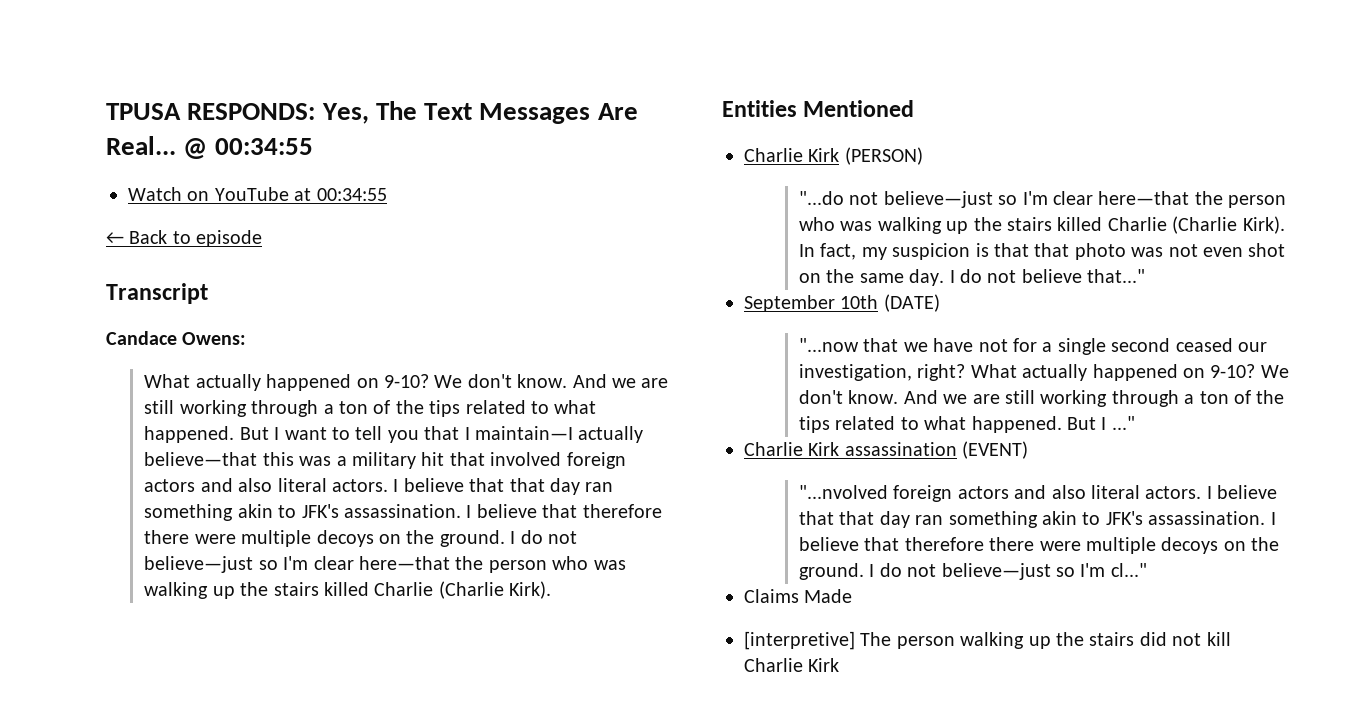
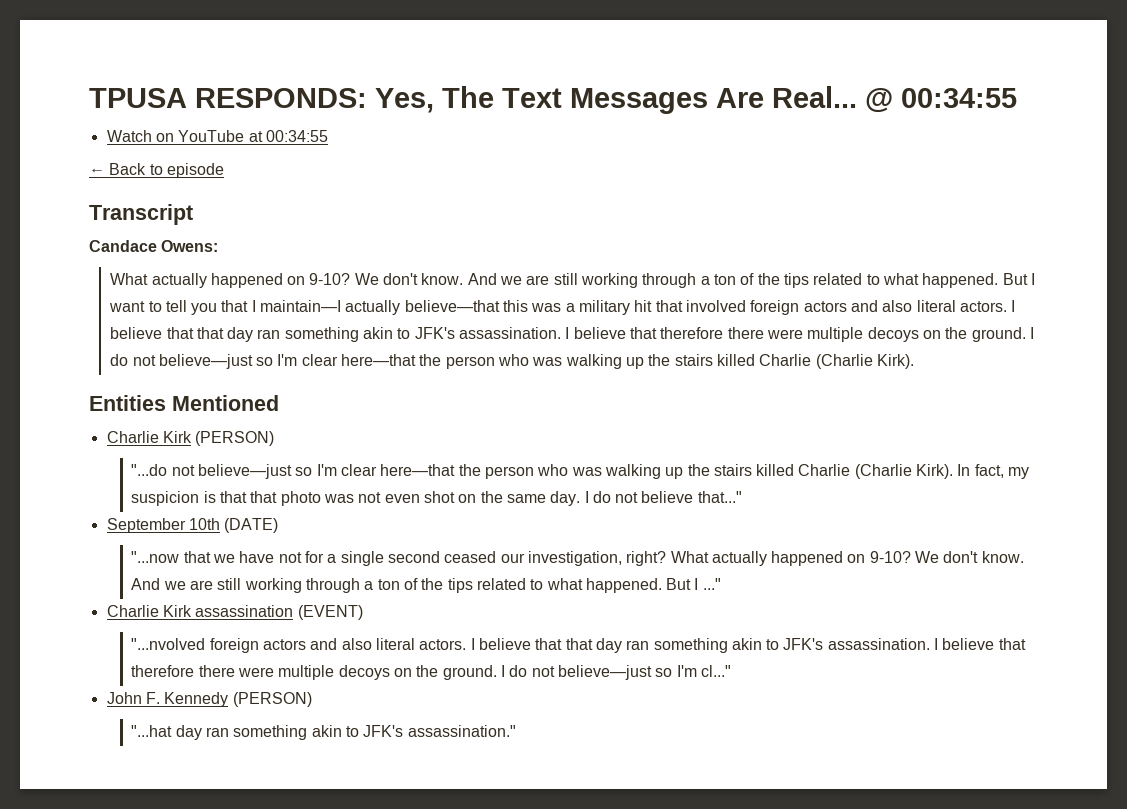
- Claims Made
- [interpretive] The person walking up the stairs did not kill Charlie Kirk
+ John F. Kennedy (PERSON)
+ "...hat day ran something akin to JFK's assassination."

